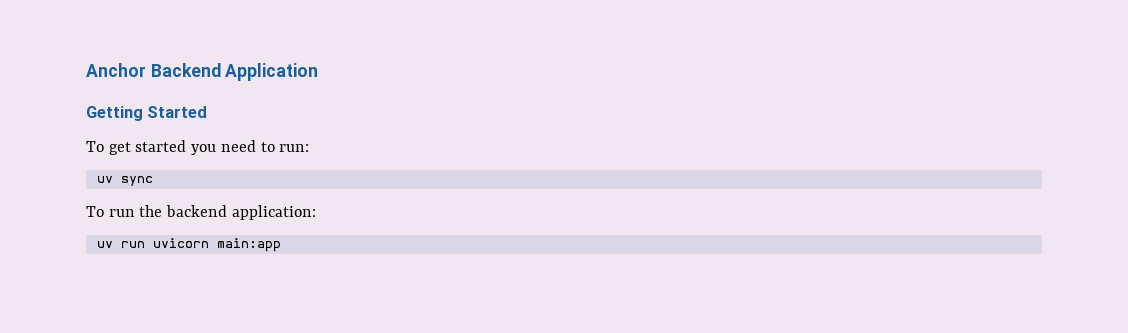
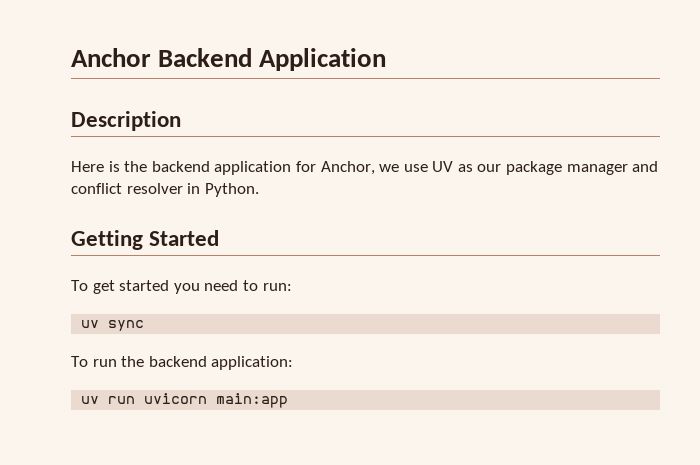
+ Description
+ Here is the backend application for Anchor, we use UV as our package manager and conflict resolver in Python.

